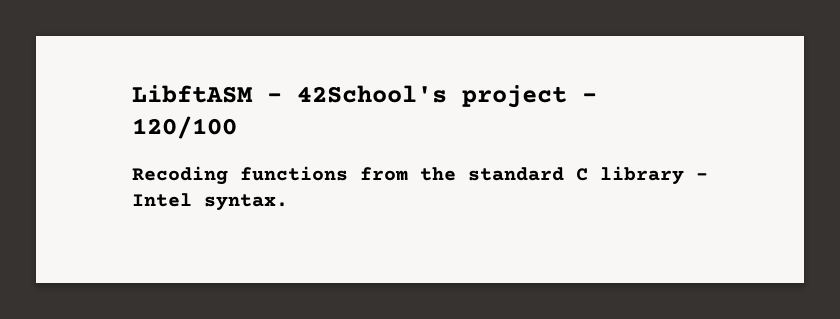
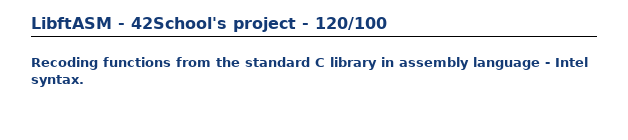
- Recoding functions from the standard C library - Intel syntax.
+ Recoding functions from the standard C library in assembly language - Intel syntax.

